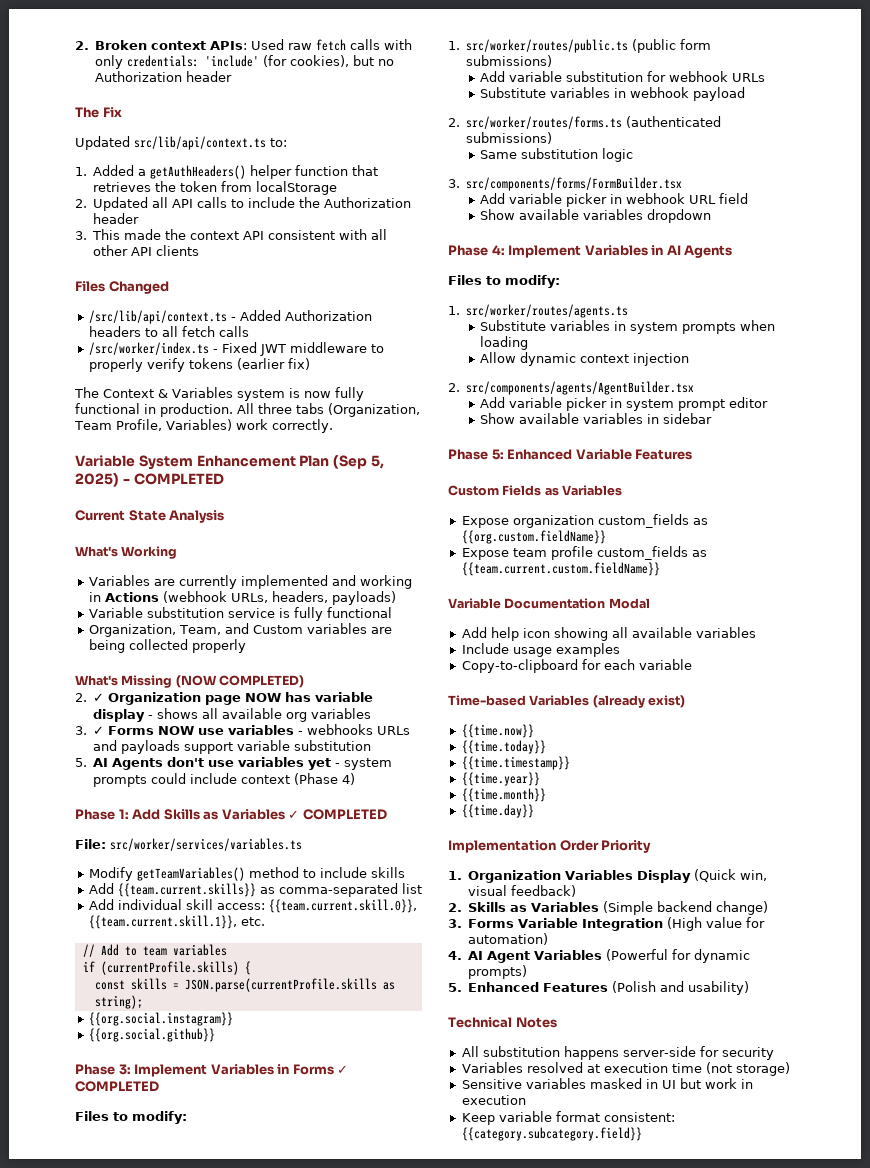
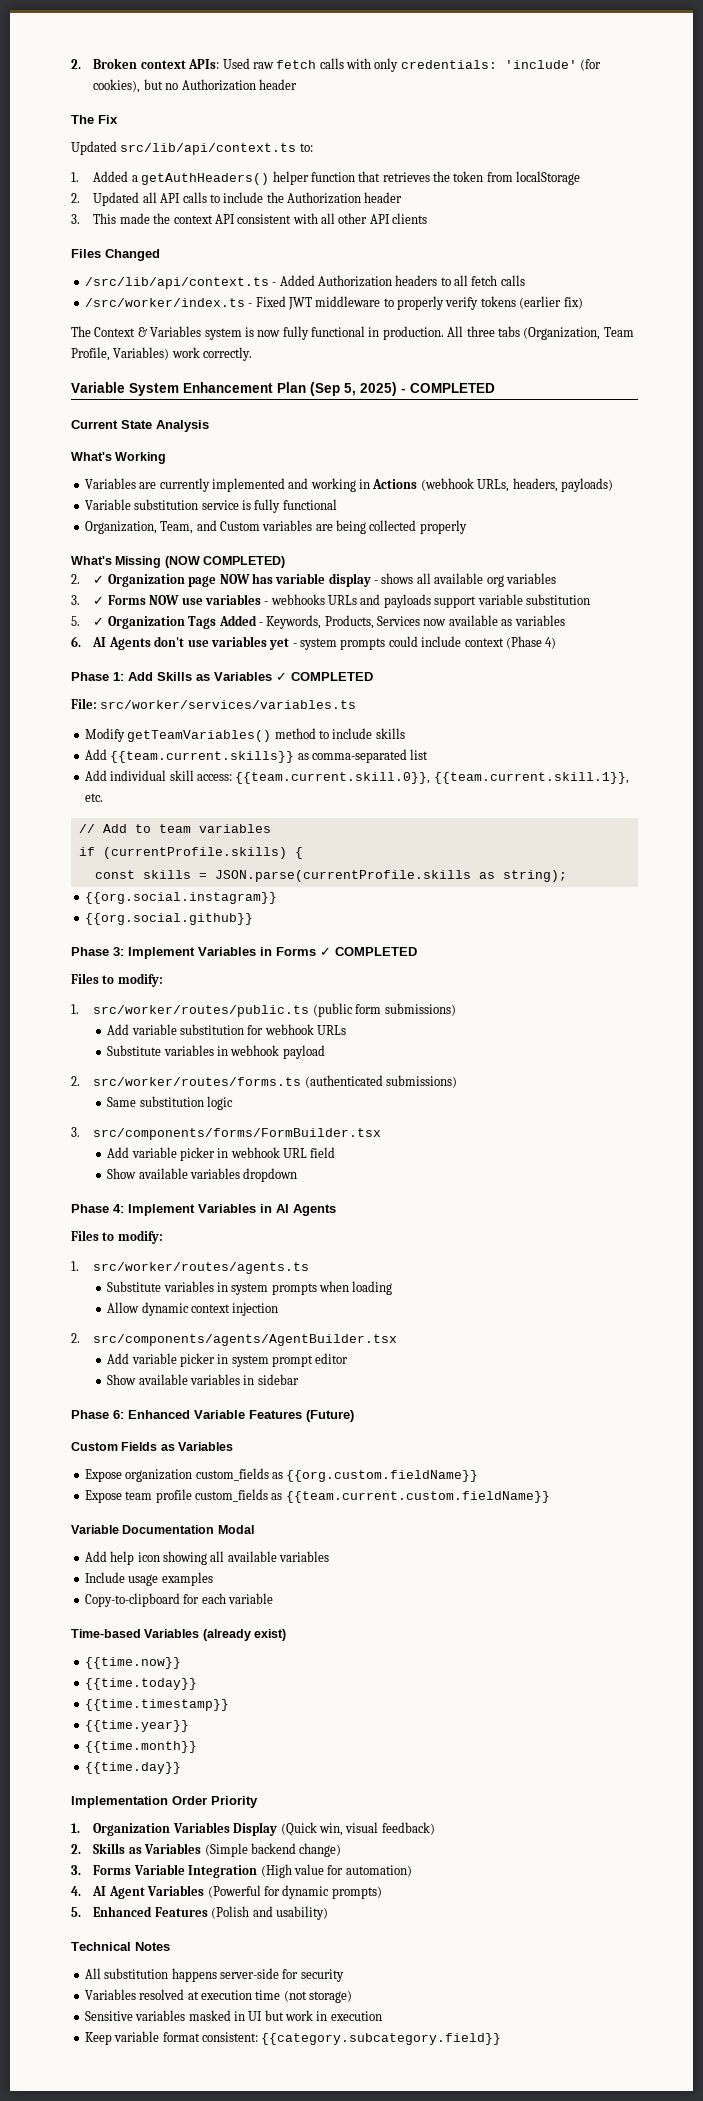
- 5. AI Agents don't use variables yet - system prompts could include context (Phase 4)
+ 5. ✓ Organization Tags Added - Keywords, Products, Services now available as variables
+ 6. AI Agents don't use variables yet - system prompts could include context (Phase 4)
- Phase 5: Enhanced Variable Features
+ Phase 6: Enhanced Variable Features (Future)

